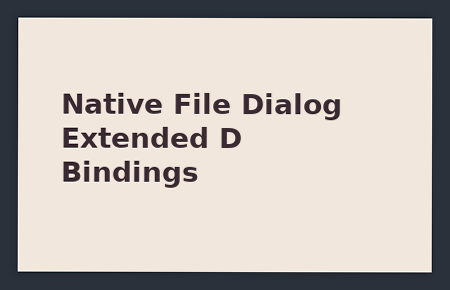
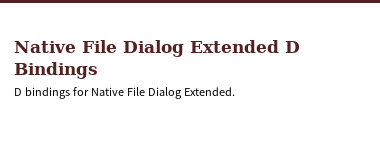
+ D bindings for Native File Dialog Extended.

